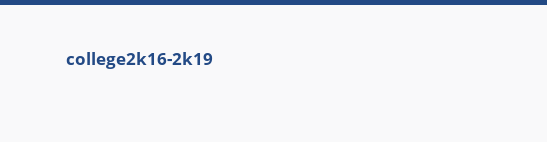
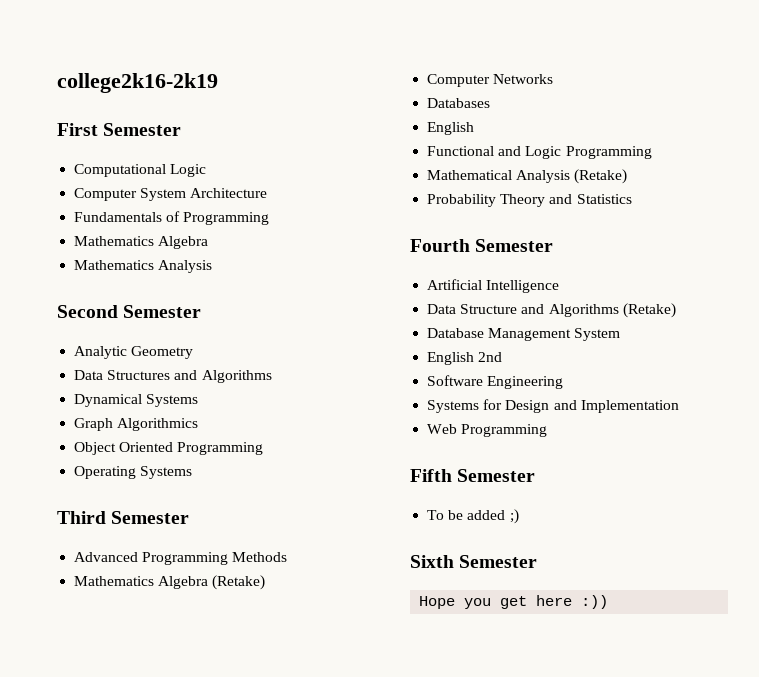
+ First Semester
+ Computational Logic
+ Computer System Architecture
+ Fundamentals of Programming
+ Mathematics Algebra
+ Mathematics Analysis
+ Second Semester
+ Analytic Geometry
+ Data Structures and Algorithms
+ Dynamical Systems
+ Graph Algorithmics
+ Object Oriented Programming
+ Operating Systems
+ Third Semester
+ Advanced Programming Methods
+ Mathematics Algebra (Retake)
+ Computer Networks
+ Databases
+ English
+ Functional and Logic Programming
+ Mathematical Analysis (Retake)
+ Probability Theory and Statistics
+ Fourth Semester
+ Artificial Intelligence
+ Data Structure and Algorithms (Retake)
+ Database Management System
+ English 2nd
+ Software Engineering
+ Systems for Design and Implementation
+ Web Programming
+ Fifth Semester
+ To be added ;)
+ Sixth Semester
+ Hope you get here :))

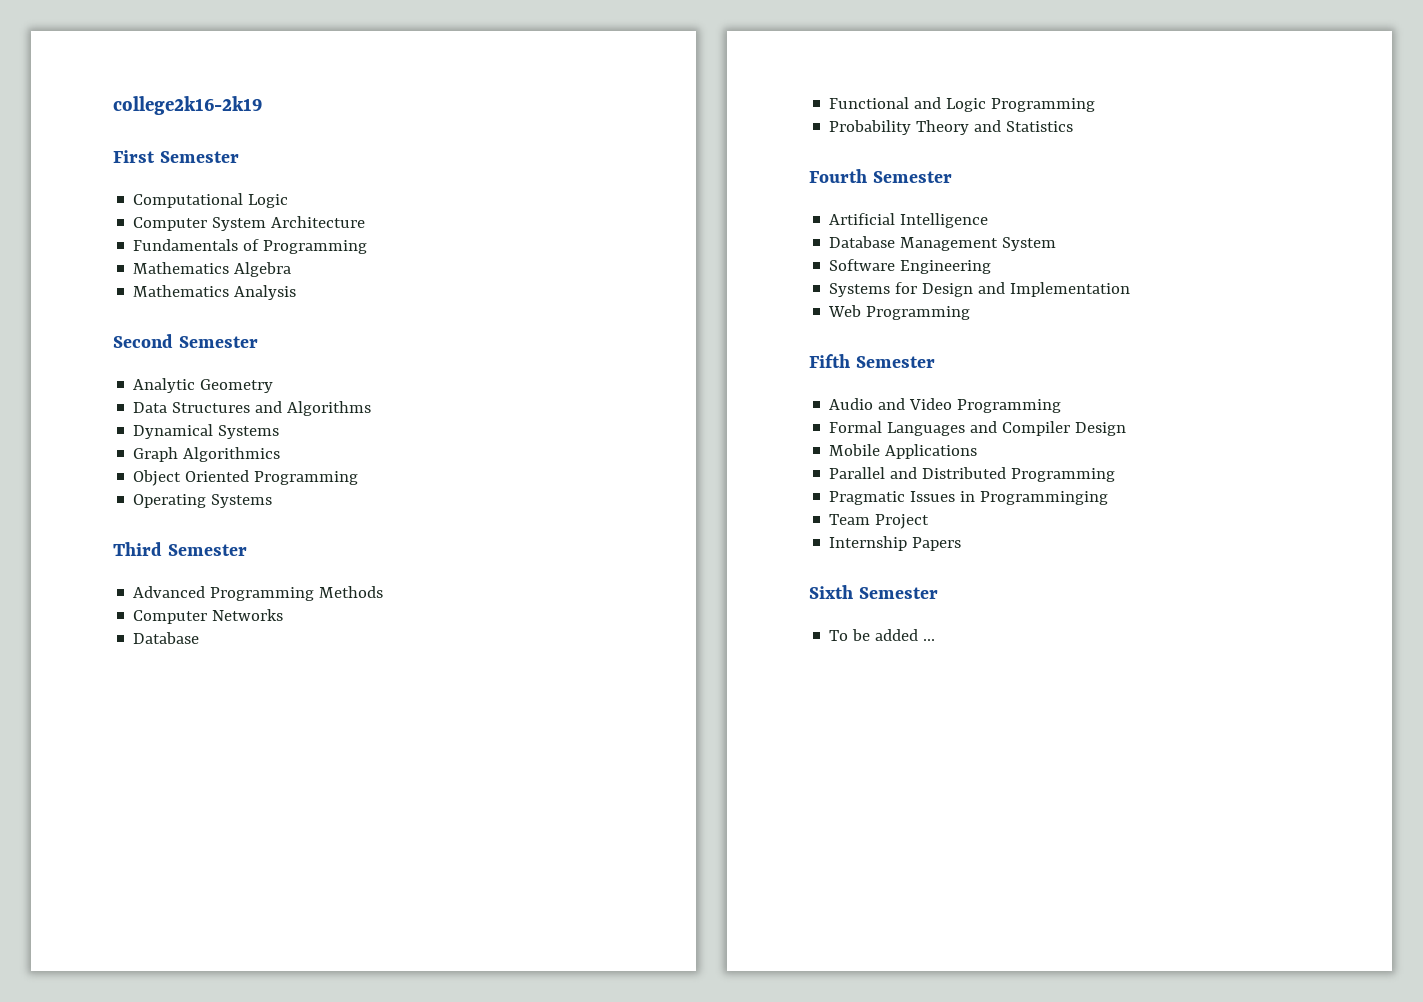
- Mathematics Algebra (Retake)
  Computer Networks
- Databases
- English
+ Database
- Mathematical Analysis (Retake)
- Data Structure and Algorithms (Retake)
- English 2nd
- To be added ;)
+ Audio and Video Programming
+ Formal Languages and Compiler Design
+ Mobile Applications
+ Parallel and Distributed Programming
+ Pragmatic Issues in Programminging
+ Team Project
+ Internship Papers
  Sixth Semester
- Hope you get here :))
+ To be added ...

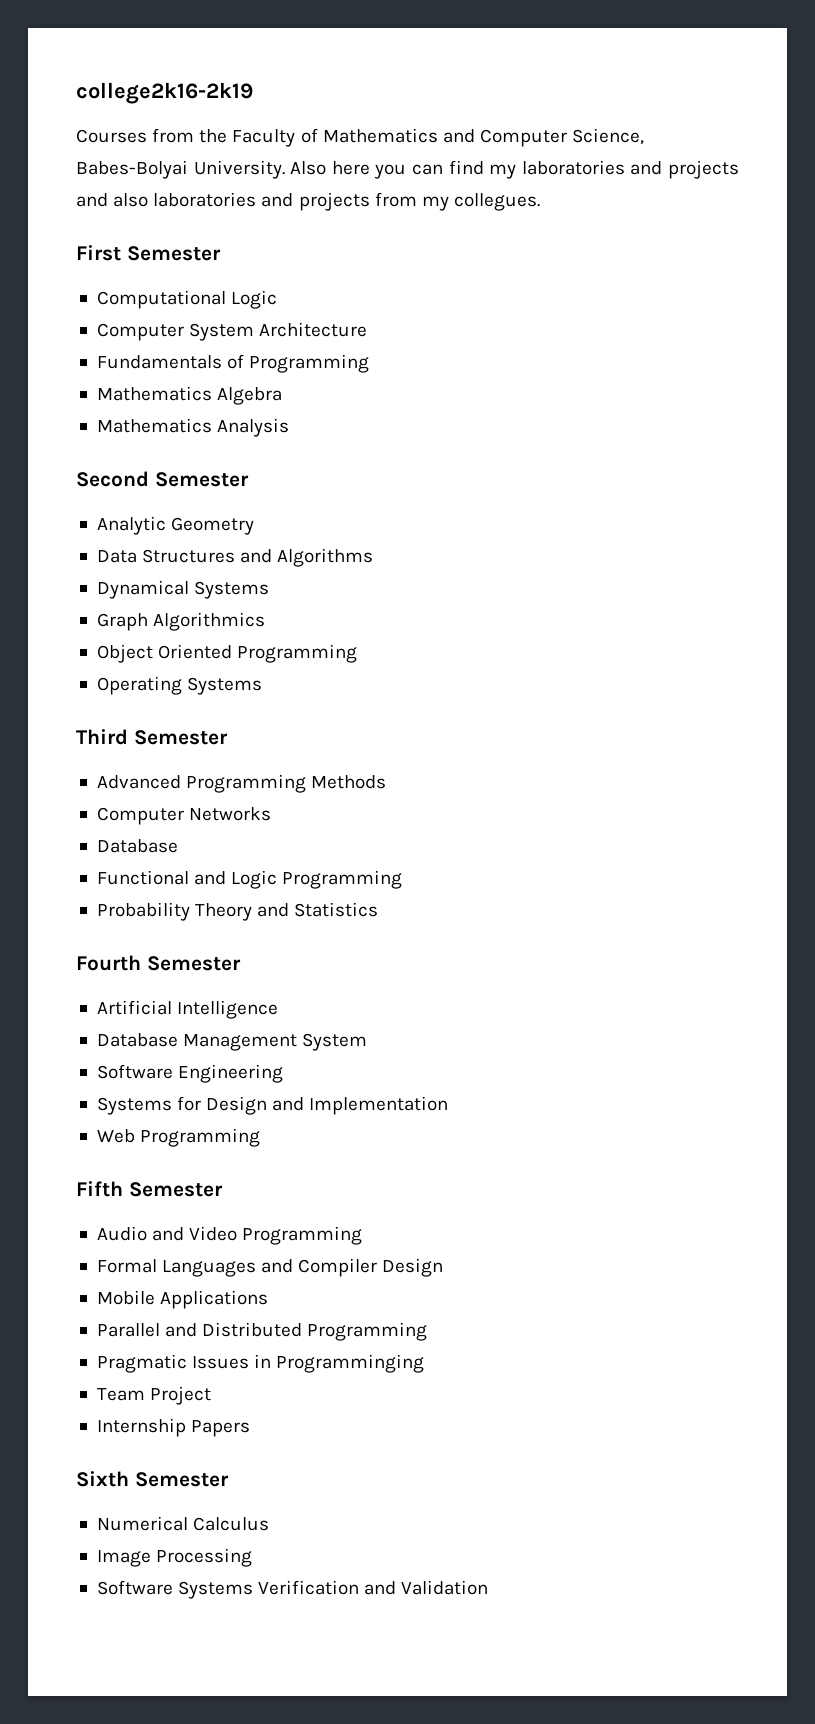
+ Courses from the Faculty of Mathematics and Computer Science, Babes-Bolyai University. Also here you can find my laboratories and projects and also laboratories and projects from my collegues.
- To be added ...
+ Numerical Calculus
+ Image Processing
+ Software Systems Verification and Validation

